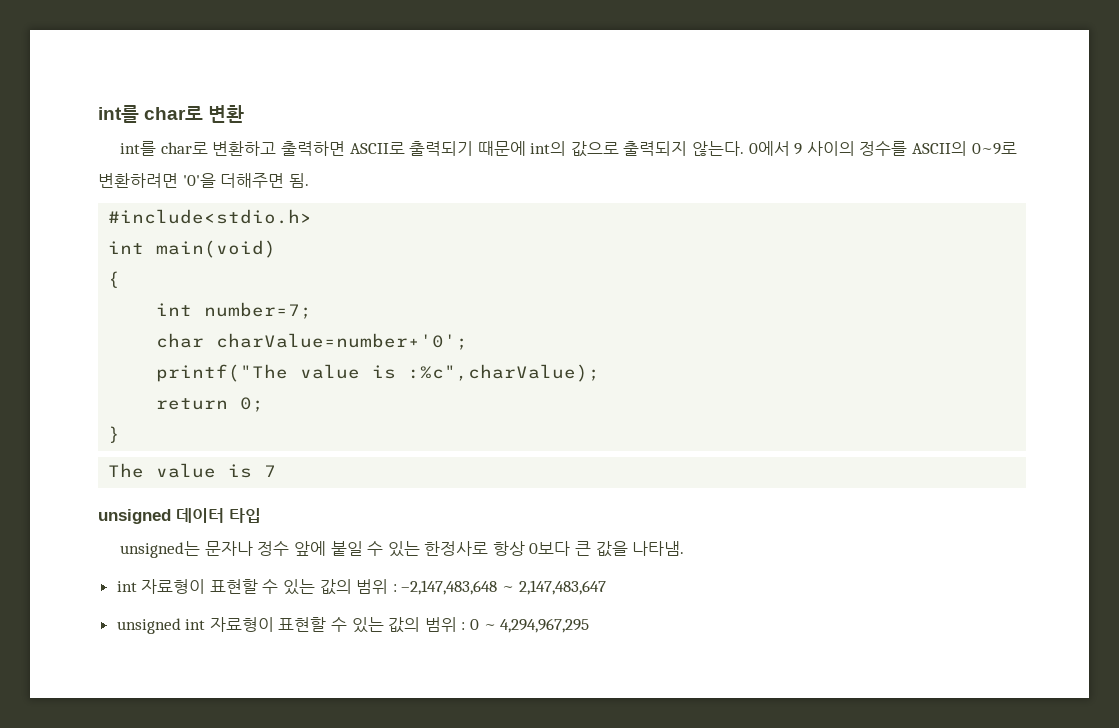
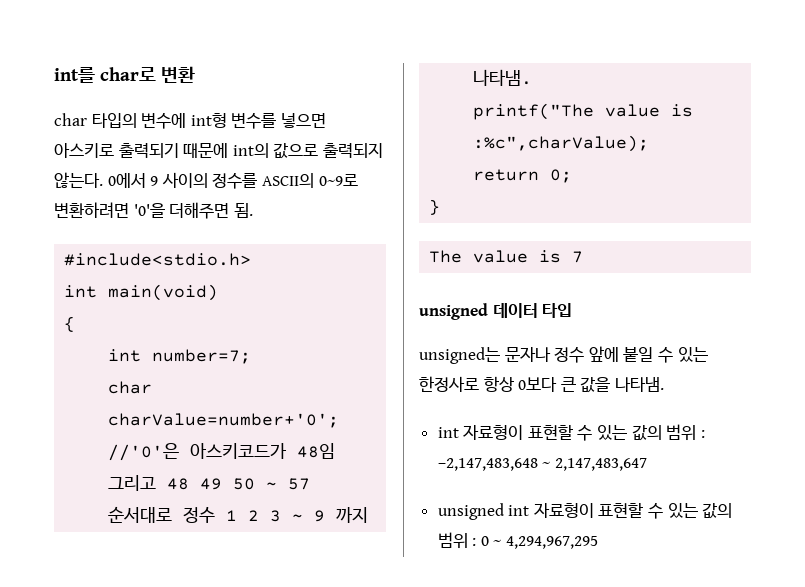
- int를 char로 변환하고 출력하면 ASCII로 출력되기 때문에 int의 값으로 출력되지 않는다.
+ char 타입의 변수에 int형 변수를 넣으면 아스키로 출력되기 때문에 int의 값으로 출력되지 않는다.
- char charValue=number+'0';
+ char charValue=number+'0'; //'0'은 아스키코드가 48임 그리고 48 49 50 ~ 57 순서대로 정수 1 2 3 ~ 9 까지 나타냄.

